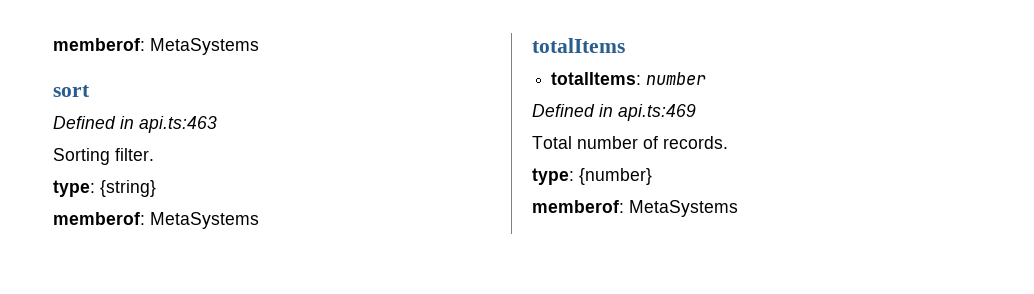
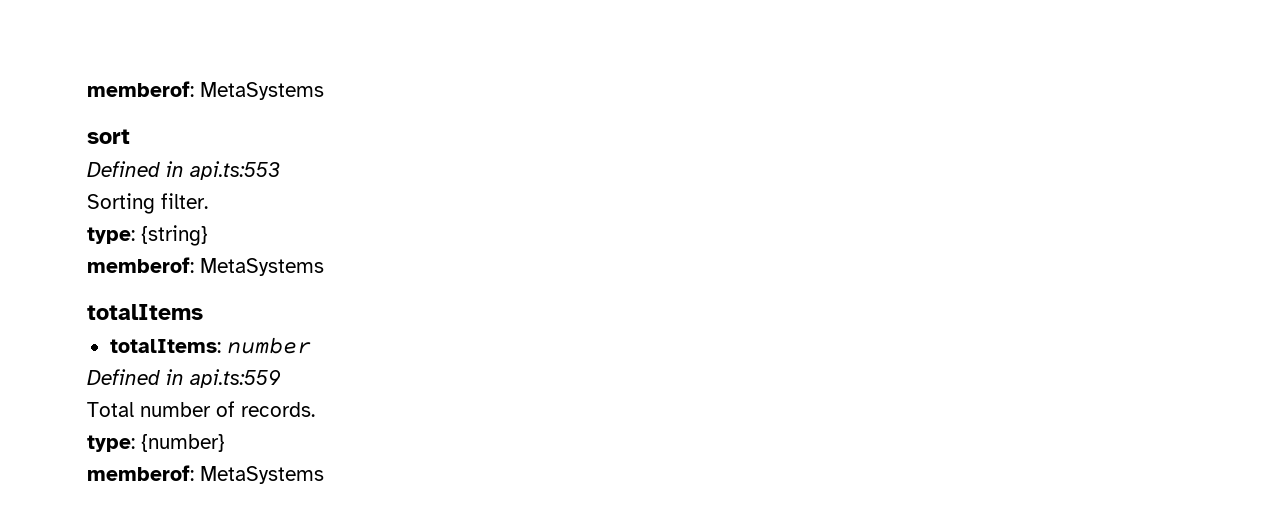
- Defined in api.ts:463
+ Defined in api.ts:553
- Defined in api.ts:469
+ Defined in api.ts:559

